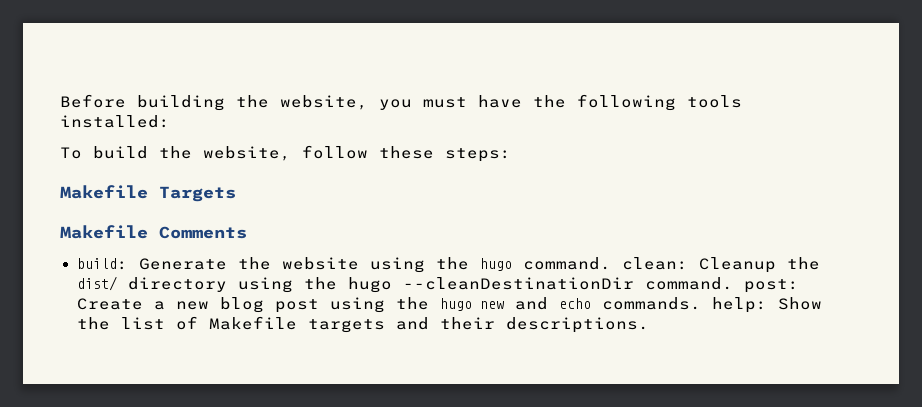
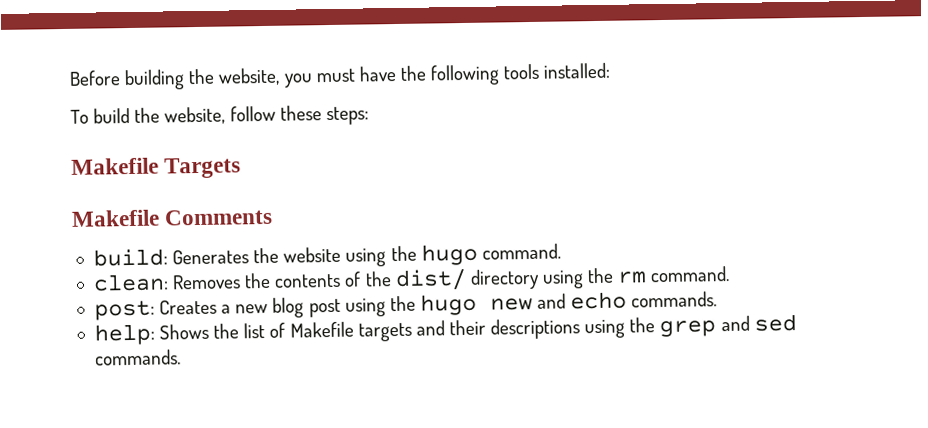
- build: Generate the website using the hugo command. clean: Cleanup the dist/ directory using the hugo --cleanDestinationDir command. post: Create a new blog post using the hugo new and echo commands. help: Show the list of Makefile targets and their descriptions.
+ build: Generates the website using the hugo command.
+ clean: Removes the contents of the dist/ directory using the rm command.
+ post: Creates a new blog post using the hugo new and echo commands.
+ help: Shows the list of Makefile targets and their descriptions using the grep and sed commands.

